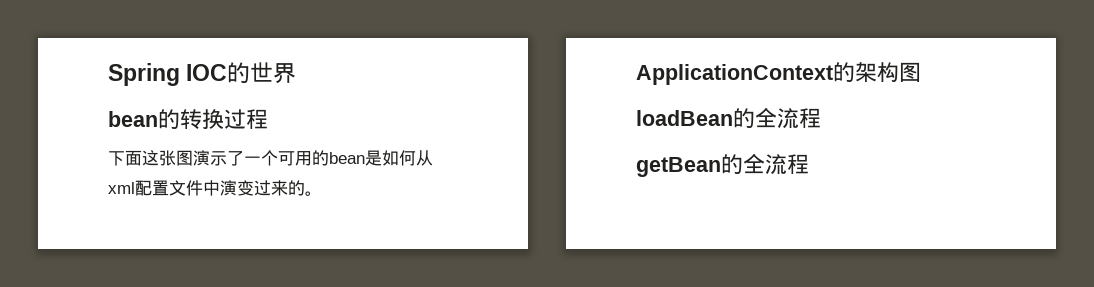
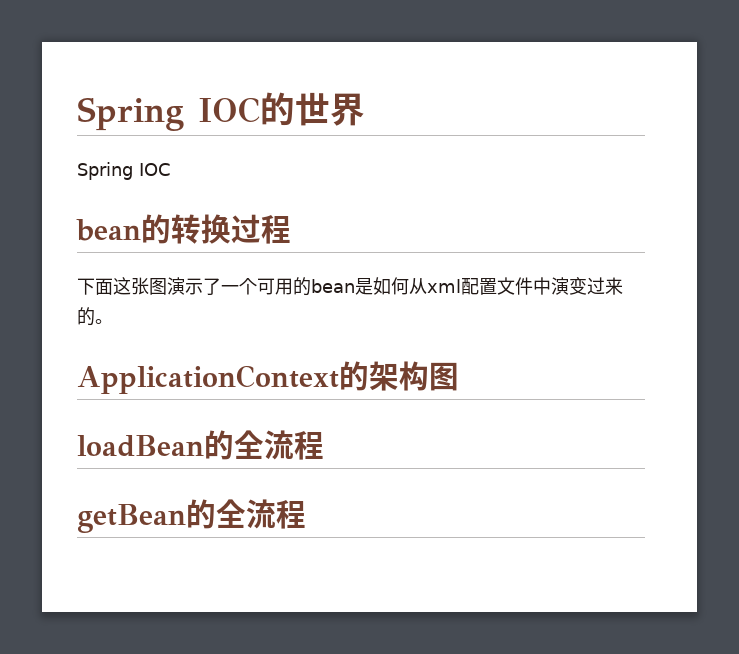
  Spring IOC的世界
+ Spring IOC

